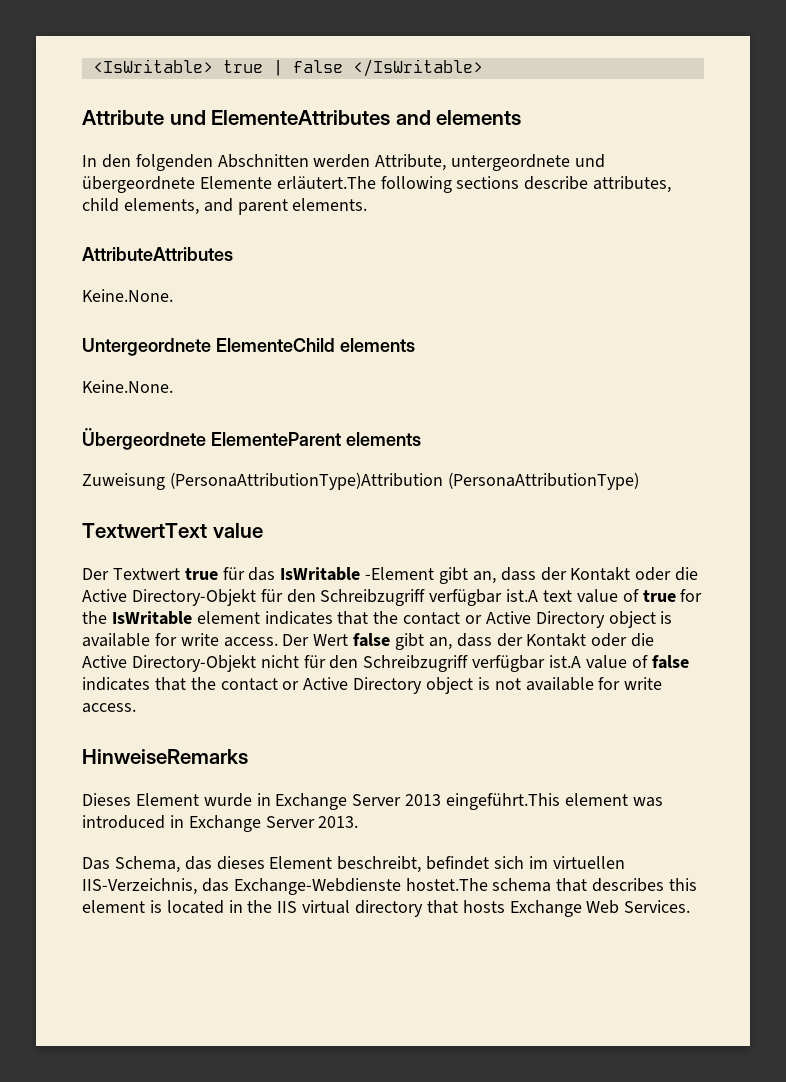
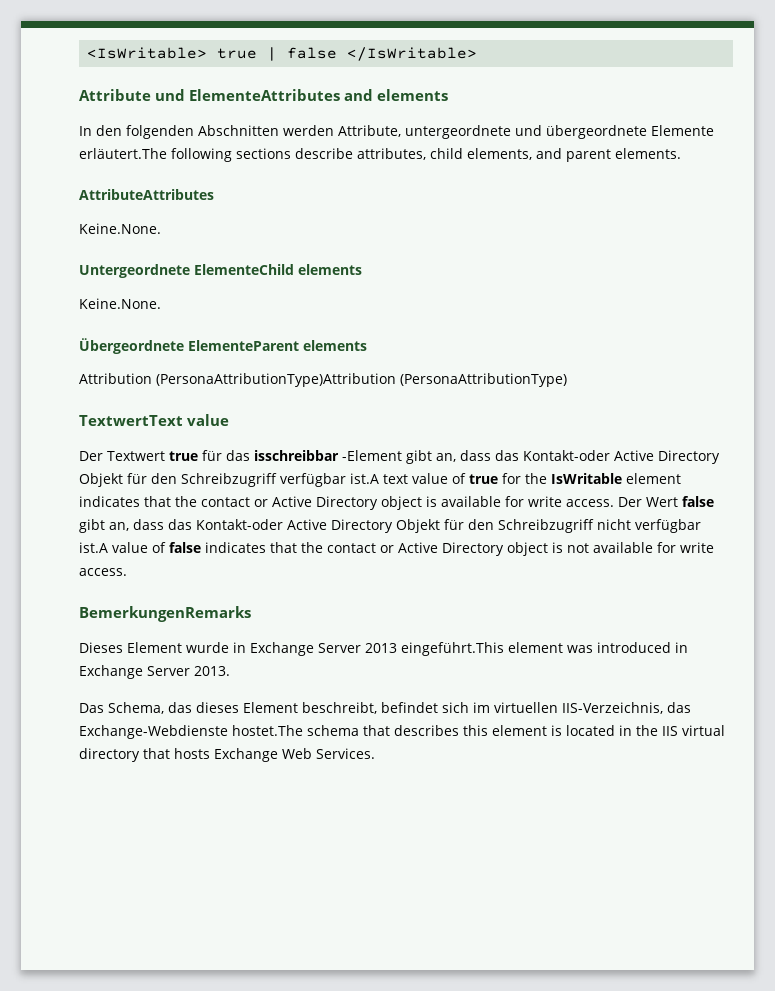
- Zuweisung (PersonaAttributionType)Attribution (PersonaAttributionType)
+ Attribution (PersonaAttributionType)Attribution (PersonaAttributionType)
- Der Textwert true für das IsWritable -Element gibt an, dass der Kontakt oder die Active Directory-Objekt für den Schreibzugriff verfügbar ist.A text value of true for the IsWritable element indicates that the contact or Active Directory object is available for write access.
+ Der Textwert true für das isschreibbar -Element gibt an, dass das Kontakt-oder Active Directory Objekt für den Schreibzugriff verfügbar ist.A text value of true for the IsWritable element indicates that the contact or Active Directory object is available for write access.
- Der Wert false gibt an, dass der Kontakt oder die Active Directory-Objekt nicht für den Schreibzugriff verfügbar ist.A value of false indicates that the contact or Active Directory object is not available for write access.
+ Der Wert false gibt an, dass das Kontakt-oder Active Directory Objekt für den Schreibzugriff nicht verfügbar ist.A value of false indicates that the contact or Active Directory object is not available for write access.
- HinweiseRemarks
+ BemerkungenRemarks

